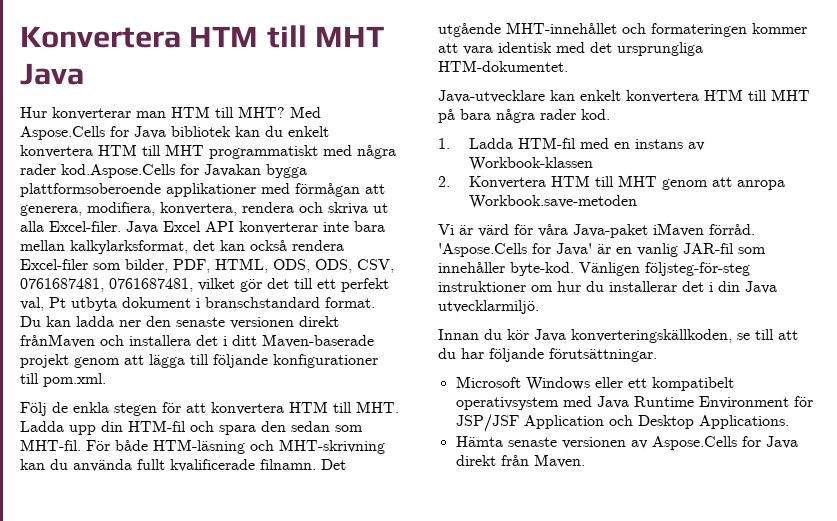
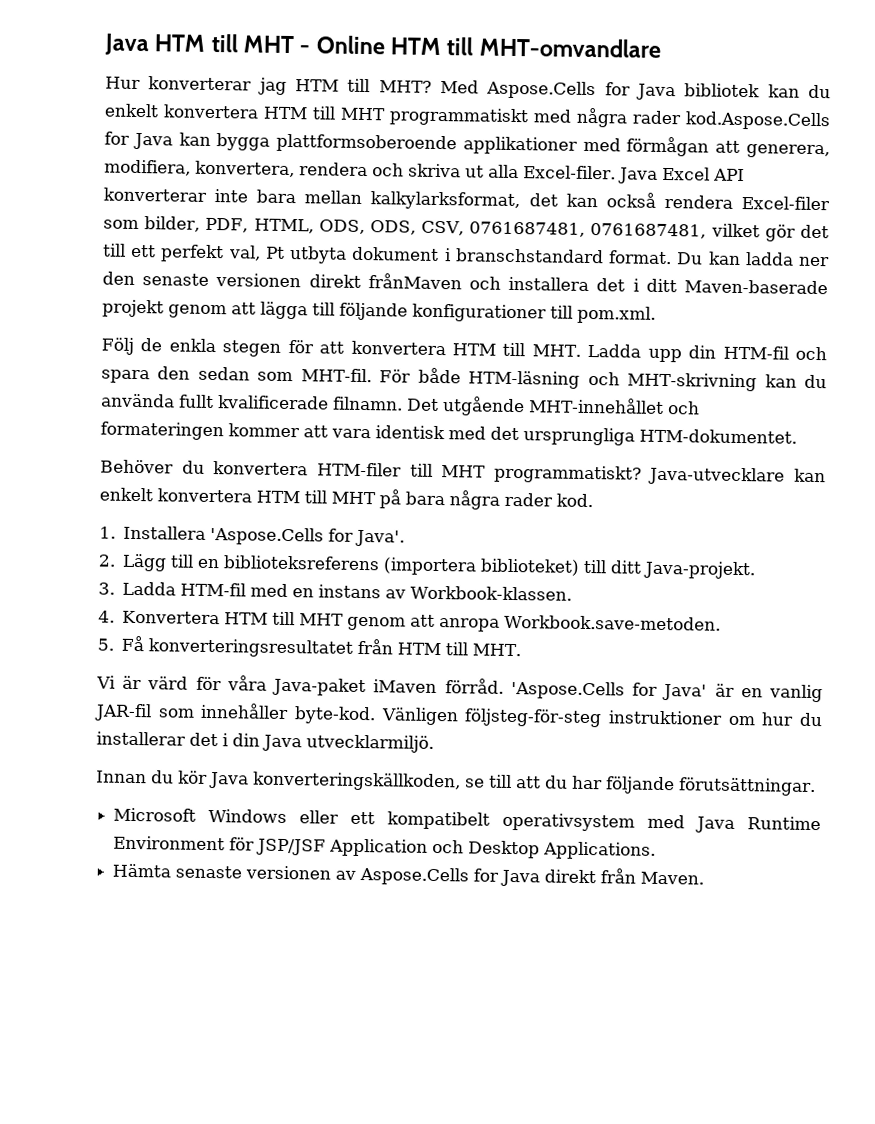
- Konvertera HTM till MHT Java
+ Java HTM till MHT - Online HTM till MHT-omvandlare
- Hur konverterar man HTM till MHT?
+ Hur konverterar jag HTM till MHT?
- Med Aspose.Cells for Java bibliotek kan du enkelt konvertera HTM till MHT programmatiskt med några rader kod.Aspose.Cells for Javakan bygga plattformsoberoende applikationer med förmågan att generera, modifiera, konvertera, rendera och skriva ut alla Excel-filer.
+ Med Aspose.Cells for Java bibliotek kan du enkelt konvertera HTM till MHT programmatiskt med några rader kod.Aspose.Cells for Java kan bygga plattformsoberoende applikationer med förmågan att generera, modifiera, konvertera, rendera och skriva ut alla Excel-filer.
+ Behöver du konvertera HTM-filer till MHT programmatiskt?
- 1. Ladda HTM-fil med en instans av Workbook-klassen
- 2. Konvertera HTM till MHT genom att anropa Workbook.save-metoden
+ 1. Installera 'Aspose.Cells for Java'.
+ 2. Lägg till en biblioteksreferens (importera biblioteket) till ditt Java-projekt.
+ 3. Ladda HTM-fil med en instans av Workbook-klassen.
+ 4. Konvertera HTM till MHT genom att anropa Workbook.save-metoden.
+ 5. Få konverteringsresultatet från HTM till MHT.

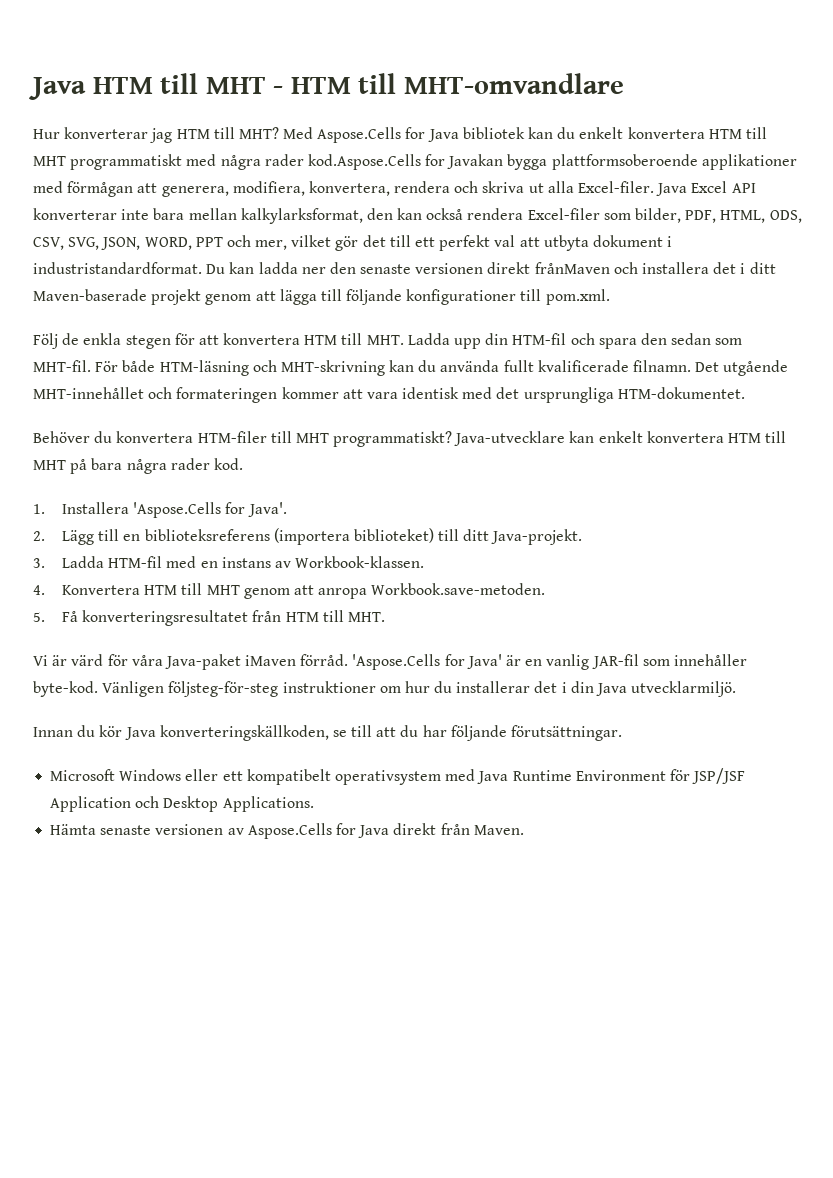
- Java HTM till MHT - Online HTM till MHT-omvandlare
+ Java HTM till MHT - HTM till MHT-omvandlare
- Med Aspose.Cells for Java bibliotek kan du enkelt konvertera HTM till MHT programmatiskt med några rader kod.Aspose.Cells for Java kan bygga plattformsoberoende applikationer med förmågan att generera, modifiera, konvertera, rendera och skriva ut alla Excel-filer.
+ Med Aspose.Cells for Java bibliotek kan du enkelt konvertera HTM till MHT programmatiskt med några rader kod.Aspose.Cells for Javakan bygga plattformsoberoende applikationer med förmågan att generera, modifiera, konvertera, rendera och skriva ut alla Excel-filer.
- Java Excel API konverterar inte bara mellan kalkylarksformat, det kan också rendera Excel-filer som bilder, PDF, HTML, ODS, ODS, CSV, 0761687481, 0761687481, vilket gör det till ett perfekt val, Pt utbyta dokument i branschstandard format.
+ Java Excel API konverterar inte bara mellan kalkylarksformat, den kan också rendera Excel-filer som bilder, PDF, HTML, ODS, CSV, SVG, JSON, WORD, PPT och mer, vilket gör det till ett perfekt val att utbyta dokument i industristandardformat.

